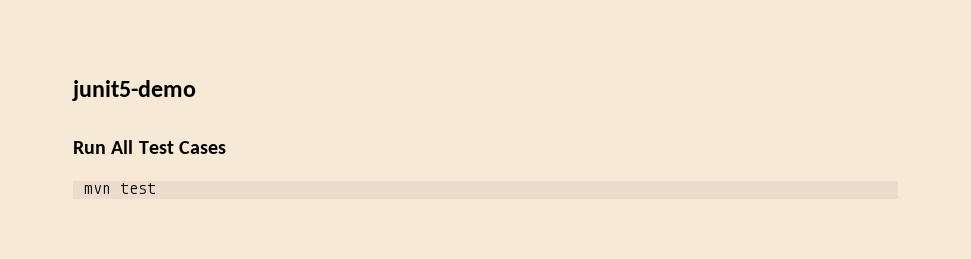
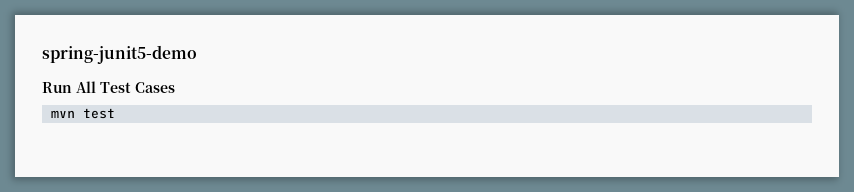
- junit5-demo
+ spring-junit5-demo

